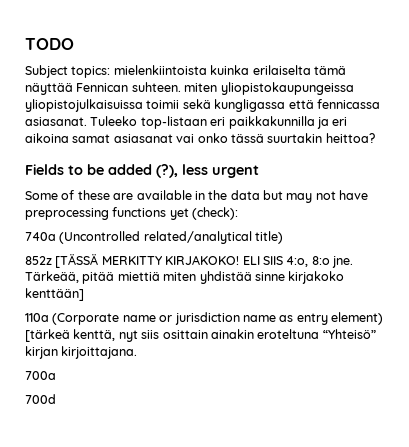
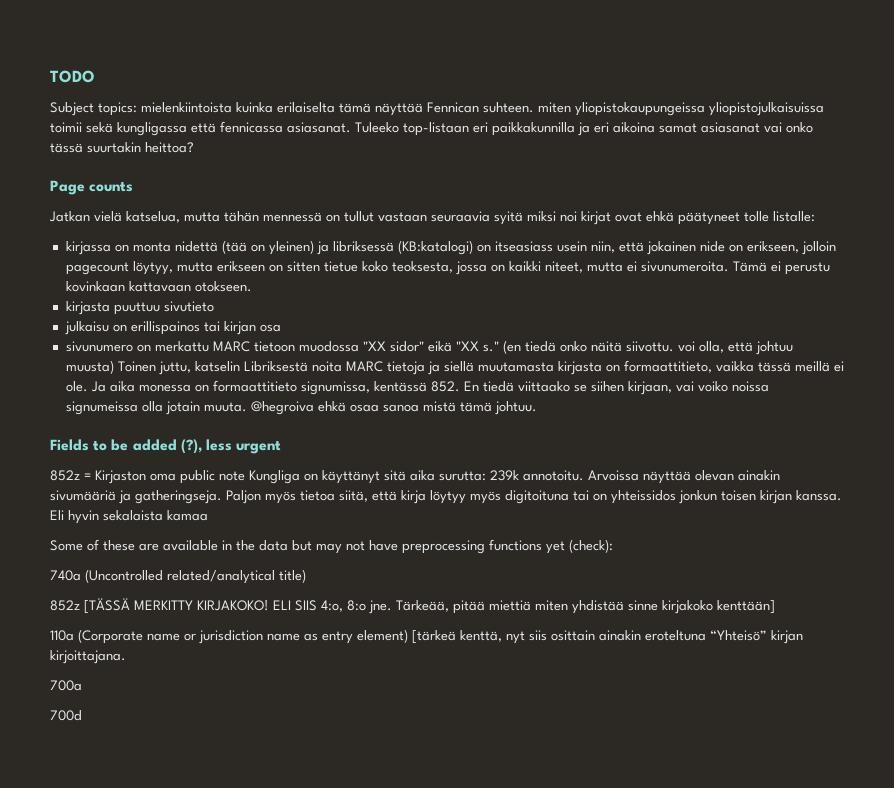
+ Page counts
+ Jatkan vielä katselua, mutta tähän mennessä on tullut vastaan seuraavia syitä miksi noi kirjat ovat ehkä päätyneet tolle listalle:
+ kirjassa on monta nidettä (tää on yleinen) ja libriksessä (KB:katalogi) on itseasiass usein niin, että jokainen nide on erikseen, jolloin pagecount löytyy, mutta erikseen on sitten tietue koko teoksesta, jossa on kaikki niteet, mutta ei sivunumeroita. Tämä ei perustu kovinkaan kattavaan otokseen.
+ kirjasta puuttuu sivutieto
+ julkaisu on erillispainos tai kirjan osa
+ sivunumero on merkattu MARC tietoon muodossa "XX sidor" eikä "XX s." (en tiedä onko näitä siivottu. voi olla, että johtuu muusta) Toinen juttu, katselin Libriksestä noita MARC tietoja ja siellä muutamasta kirjasta on formaattitieto, vaikka tässä meillä ei ole. Ja aika monessa on formaattitieto signumissa, kentässä 852. En tiedä viittaako se siihen kirjaan, vai voiko noissa signumeissa olla jotain muuta. @hegroiva ehkä osaa sanoa mistä tämä johtuu.
+ 852z = Kirjaston oma public note Kungliga on käyttänyt sitä aika surutta: 239k annotoitu. Arvoissa näyttää olevan ainakin sivumääriä ja gatheringseja. Paljon myös tietoa siitä, että kirja löytyy myös digitoituna tai on yhteissidos jonkun toisen kirjan kanssa. Eli hyvin sekalaista kamaa

